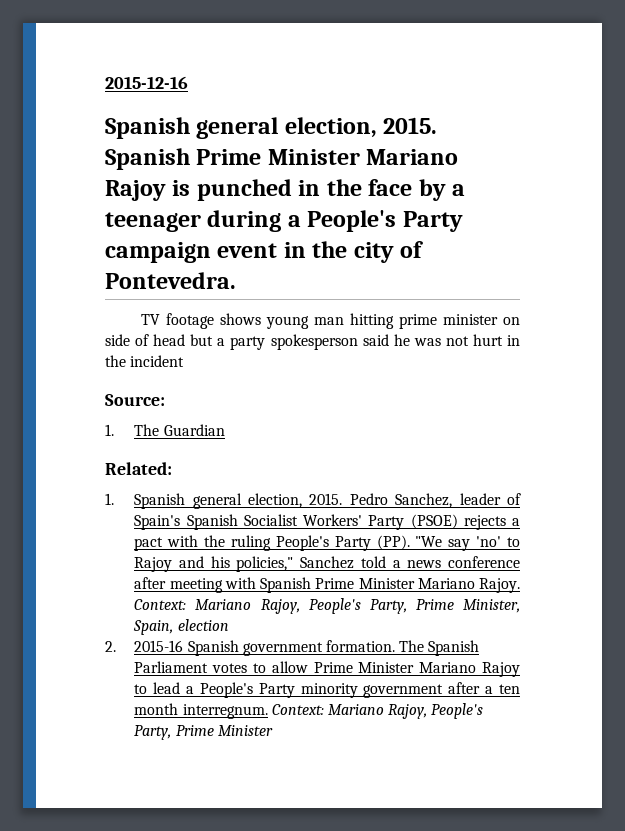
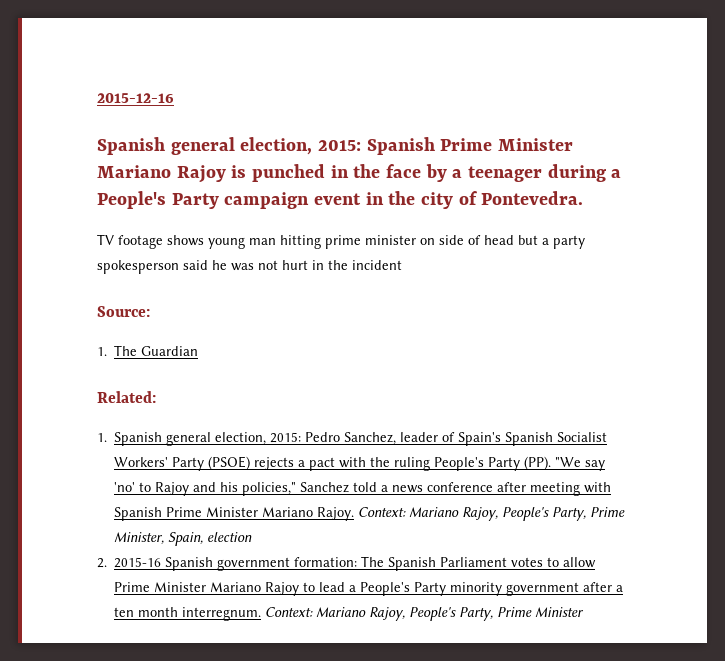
- Spanish general election, 2015. Spanish Prime Minister Mariano Rajoy is punched in the face by a teenager during a People's Party campaign event in the city of Pontevedra.
+ Spanish general election, 2015: Spanish Prime Minister Mariano Rajoy is punched in the face by a teenager during a People's Party campaign event in the city of Pontevedra.
- 1. Spanish general election, 2015. Pedro Sanchez, leader of Spain's Spanish Socialist Workers' Party (PSOE) rejects a pact with the ruling People's Party (PP). "We say 'no' to Rajoy and his policies," Sanchez told a news conference after meeting with Spanish Prime Minister Mariano Rajoy.
+ 1. Spanish general election, 2015: Pedro Sanchez, leader of Spain's Spanish Socialist Workers' Party (PSOE) rejects a pact with the ruling People's Party (PP). "We say 'no' to Rajoy and his policies," Sanchez told a news conference after meeting with Spanish Prime Minister Mariano Rajoy.
- 2. 2015-16 Spanish government formation. The Spanish Parliament votes to allow Prime Minister Mariano Rajoy to lead a People's Party minority government after a ten month interregnum.
+ 2. 2015-16 Spanish government formation: The Spanish Parliament votes to allow Prime Minister Mariano Rajoy to lead a People's Party minority government after a ten month interregnum.

